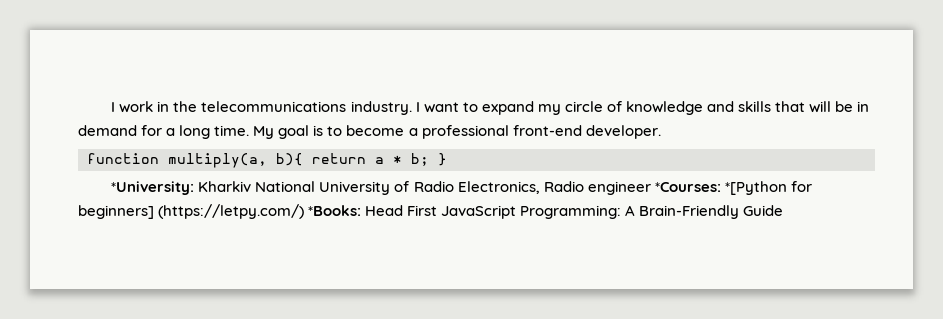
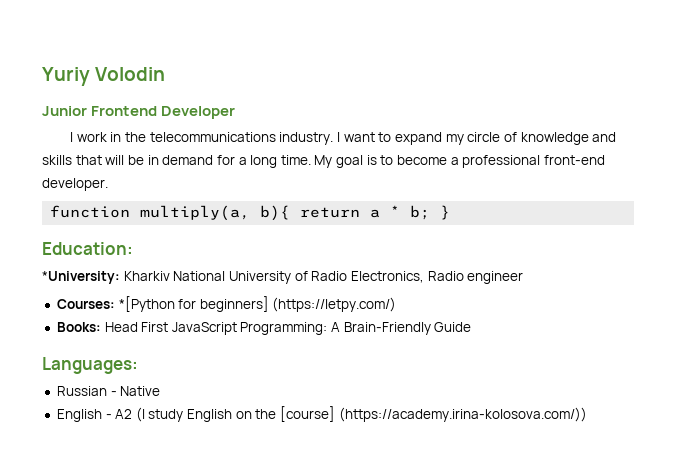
+ Yuriy Volodin
+ Junior Frontend Developer
+ Education:
- *University: Kharkiv National University of Radio Electronics, Radio engineer *Courses: *[Python for beginners] (https://letpy.com/) *Books: Head First JavaScript Programming: A Brain-Friendly Guide
+ *University: Kharkiv National University of Radio Electronics, Radio engineer
+ Courses: *[Python for beginners] (https://letpy.com/)
+ Books: Head First JavaScript Programming: A Brain-Friendly Guide
+ Languages:
+ Russian - Native
+ English - A2 (I study English on the [course] (https://academy.irina-kolosova.com/))

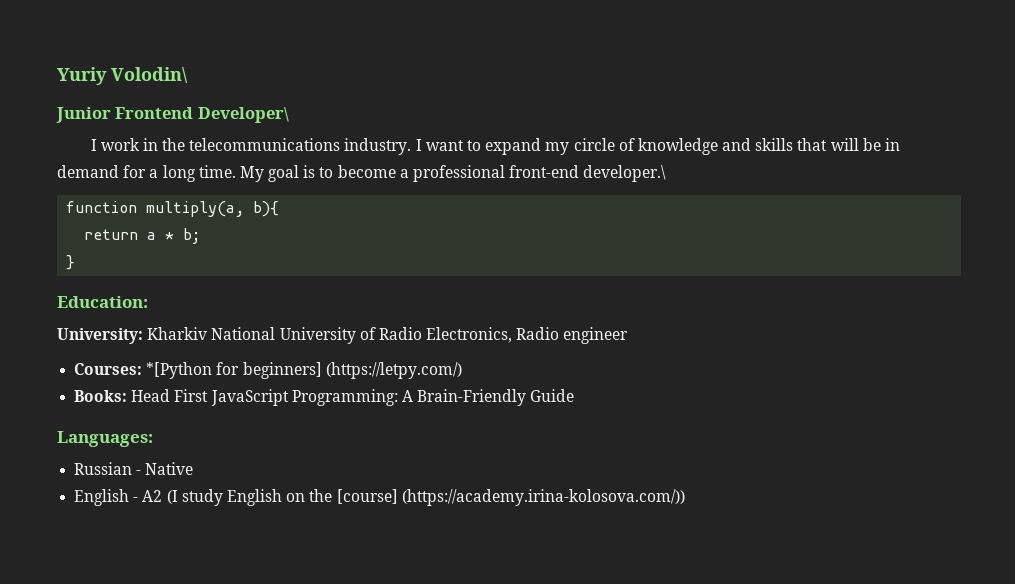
- Yuriy Volodin
+ Yuriy Volodin\
- Junior Frontend Developer
+ Junior Frontend Developer\
- My goal is to become a professional front-end developer.
+ My goal is to become a professional front-end developer.\
- function multiply(a, b){ return a * b; }
+ function multiply(a, b){
+ return a * b;
+ }
- *University: Kharkiv National University of Radio Electronics, Radio engineer
+ University: Kharkiv National University of Radio Electronics, Radio engineer

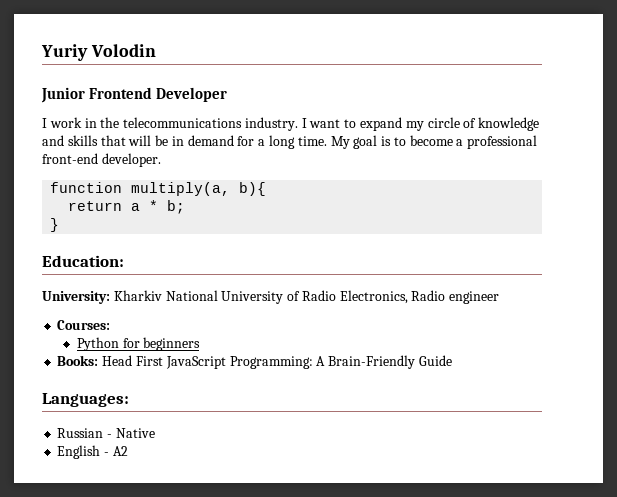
- Yuriy Volodin\
+ Yuriy Volodin
- Junior Frontend Developer\
+ Junior Frontend Developer
- My goal is to become a professional front-end developer.\
+ My goal is to become a professional front-end developer.
- Courses: *[Python for beginners] (https://letpy.com/)
+ Courses:
+ Python for beginners
- English - A2 (I study English on the [course] (https://academy.irina-kolosova.com/))
+ English - A2

